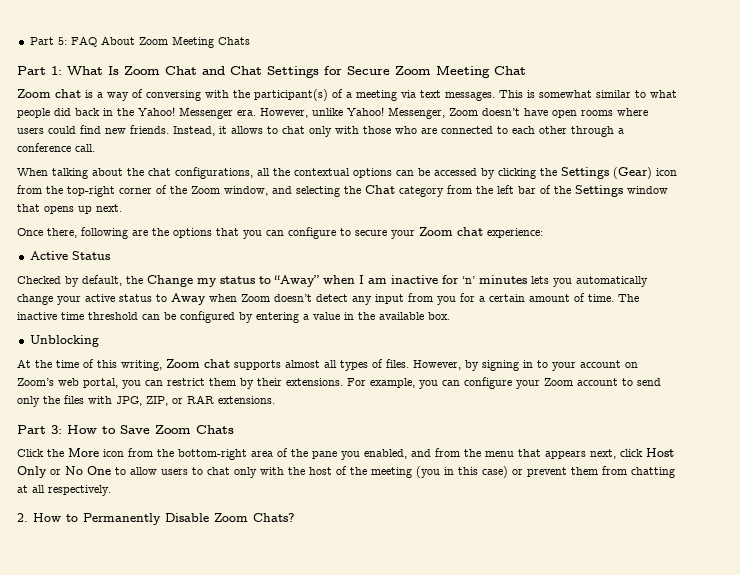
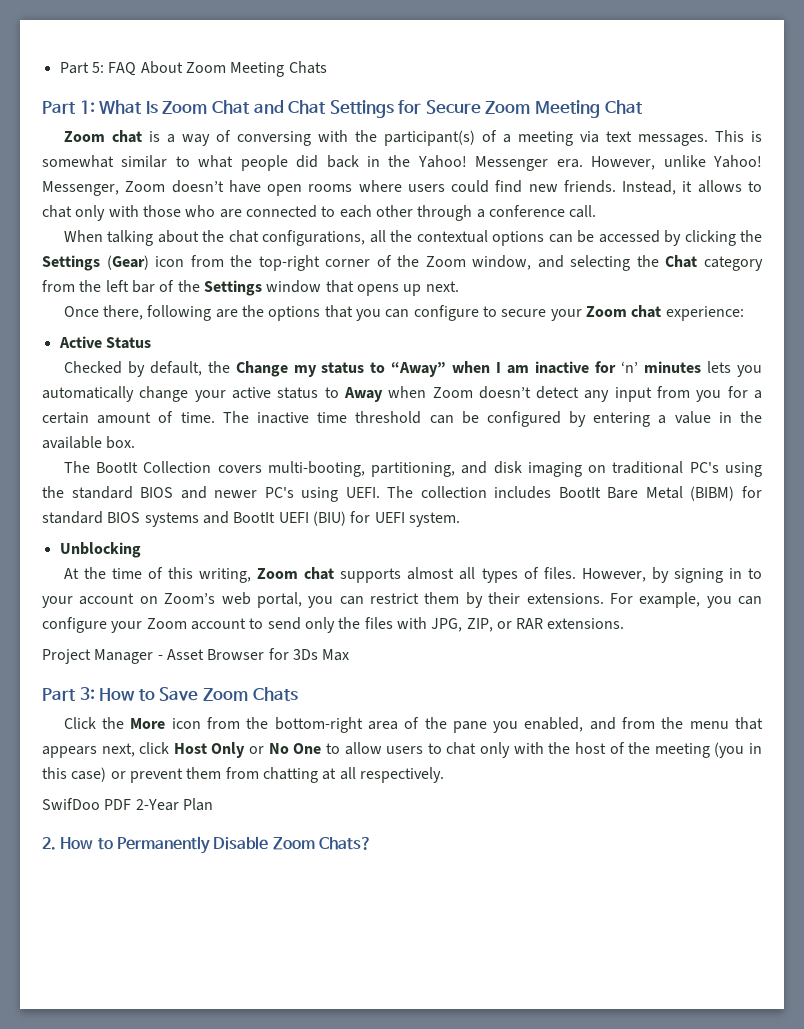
+ The BootIt Collection covers multi-booting, partitioning, and disk imaging on traditional PC's using the standard BIOS and newer PC's using UEFI. The collection includes BootIt Bare Metal (BIBM) for standard BIOS systems and BootIt UEFI (BIU) for UEFI system.
+ Project Manager - Asset Browser for 3Ds Max
+ SwifDoo PDF 2-Year Plan

